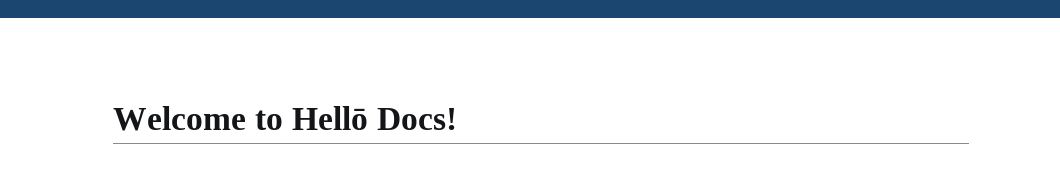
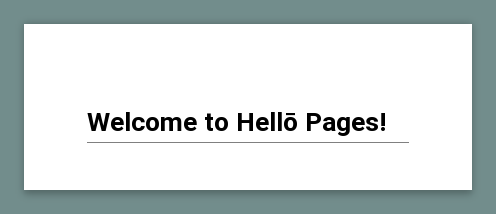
- Welcome to Hellō Docs!
+ Welcome to Hellō Pages!

